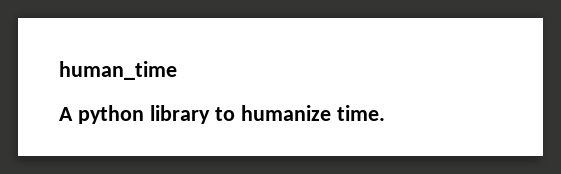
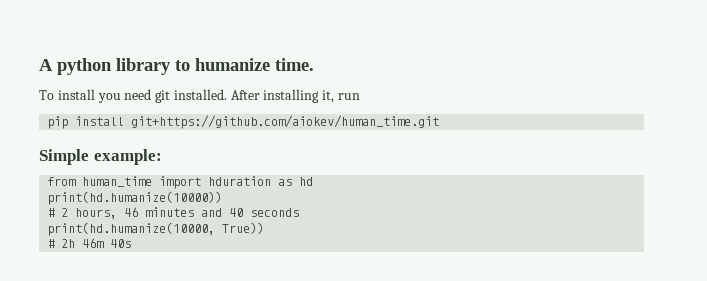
- human_time
+ To install you need git installed. After installing it, run
+ pip install git+https://github.com/aiokev/human_time.git
+ Simple example:
+ from human_time import hduration as hd
+ print(hd.humanize(10000))
+ # 2 hours, 46 minutes and 40 seconds
+ print(hd.humanize(10000, True))
+ # 2h 46m 40s

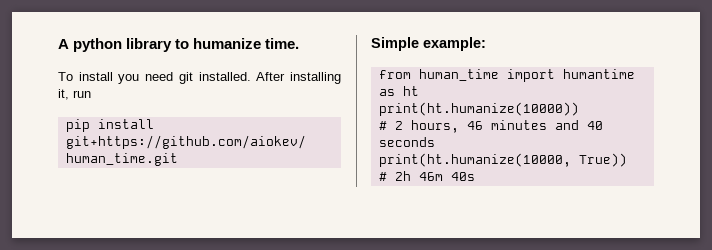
- from human_time import hduration as hd
- print(hd.humanize(10000))
+ from human_time import humantime as ht
+ print(ht.humanize(10000))
- print(hd.humanize(10000, True))
+ print(ht.humanize(10000, True))

